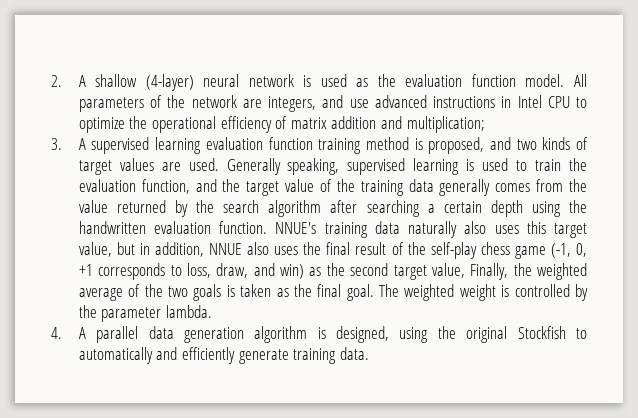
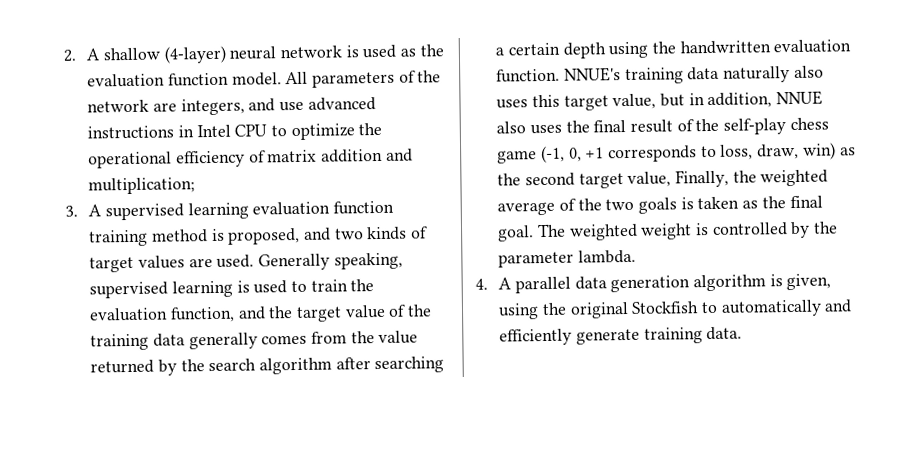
- NNUE's training data naturally also uses this target value, but in addition, NNUE also uses the final result of the self-play chess game (-1, 0, +1 corresponds to loss, draw, and win) as the second target value, Finally, the weighted average of the two goals is taken as the final goal.
+ NNUE's training data naturally also uses this target value, but in addition, NNUE also uses the final result of the self-play chess game (-1, 0, +1 corresponds to loss, draw, win) as the second target value, Finally, the weighted average of the two goals is taken as the final goal.
- 4. A parallel data generation algorithm is designed, using the original Stockfish to automatically and efficiently generate training data.
+ 4. A parallel data generation algorithm is given, using the original Stockfish to automatically and efficiently generate training data.

